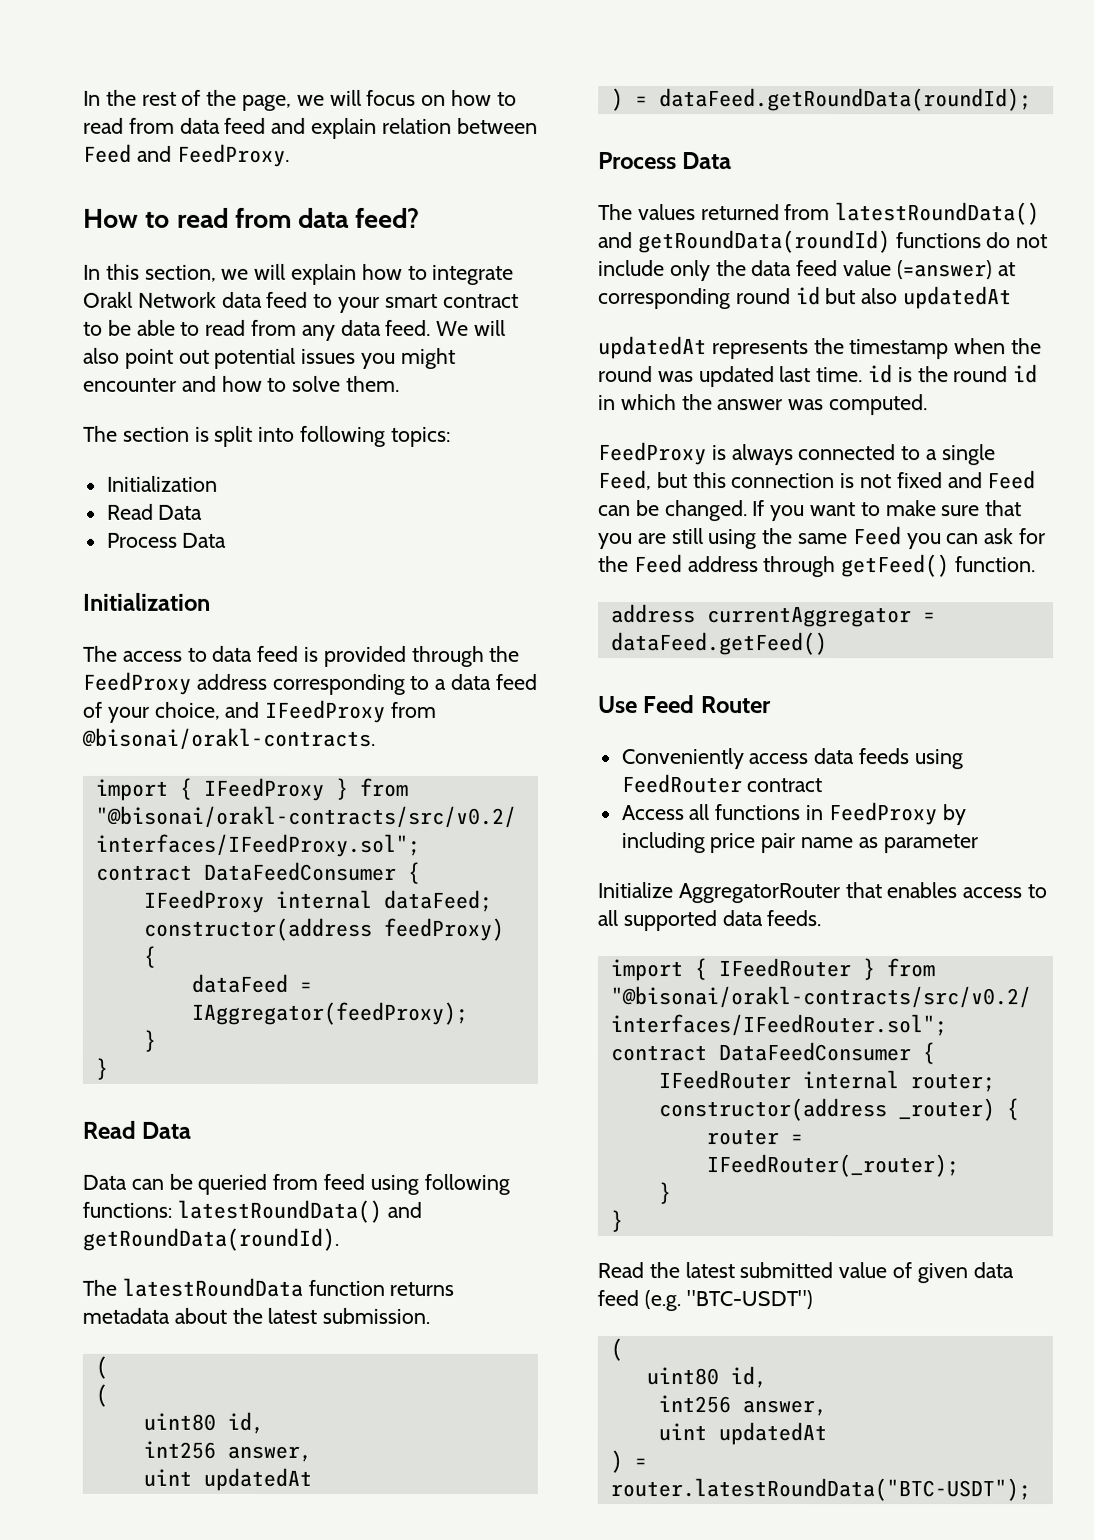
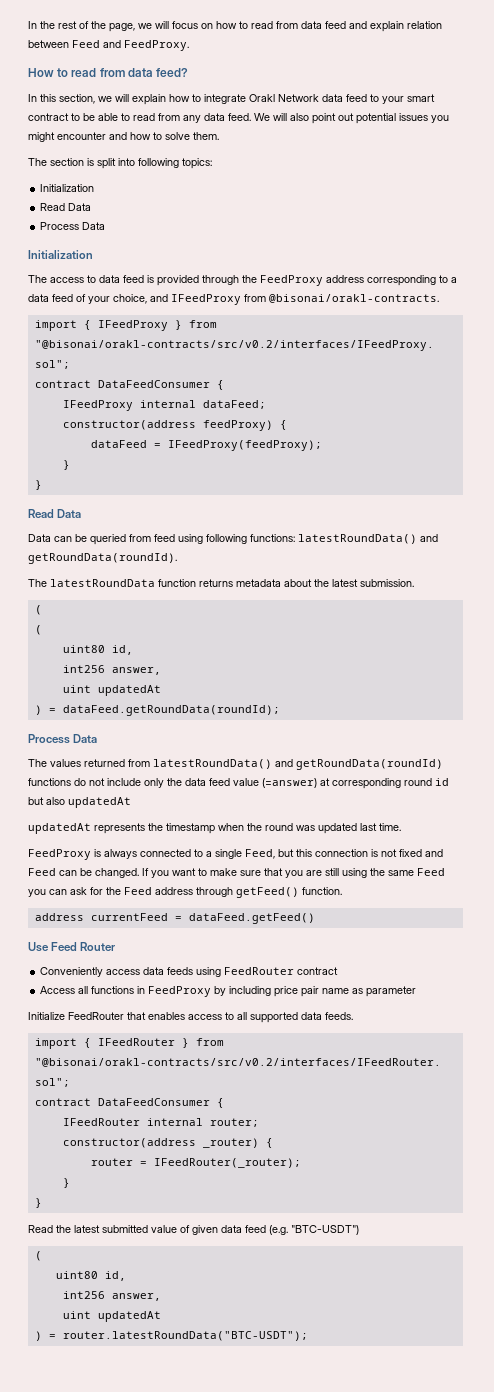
- dataFeed = IAggregator(feedProxy);
+ dataFeed = IFeedProxy(feedProxy);
- updatedAt represents the timestamp when the round was updated last time. id is the round id in which the answer was computed.
+ updatedAt represents the timestamp when the round was updated last time.
- address currentAggregator = dataFeed.getFeed()
+ address currentFeed = dataFeed.getFeed()
- Initialize AggregatorRouter that enables access to all supported data feeds.
+ Initialize FeedRouter that enables access to all supported data feeds.

